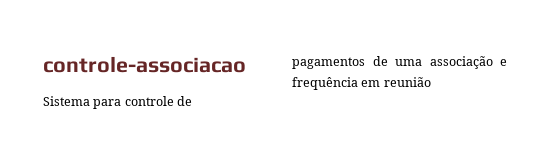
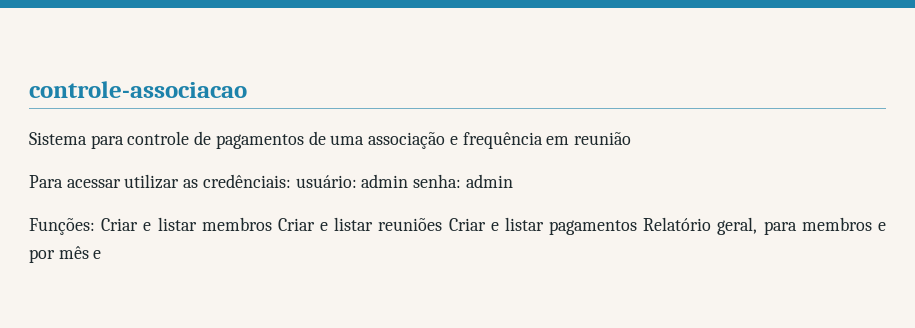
+ Para acessar utilizar as credênciais: usuário: admin senha: admin
+ Funções: Criar e listar membros Criar e listar reuniões Criar e listar pagamentos Relatório geral, para membros e por mês e

